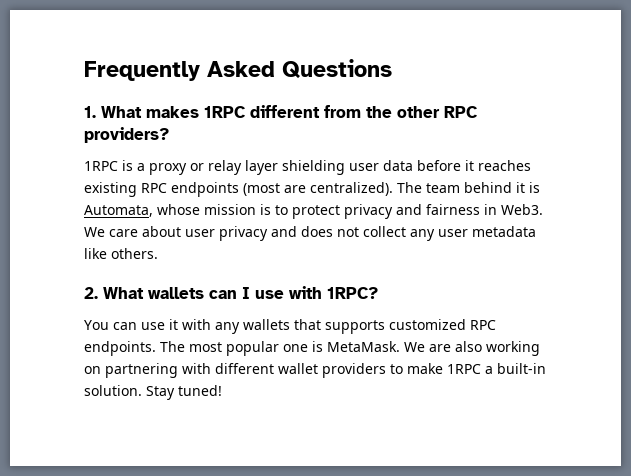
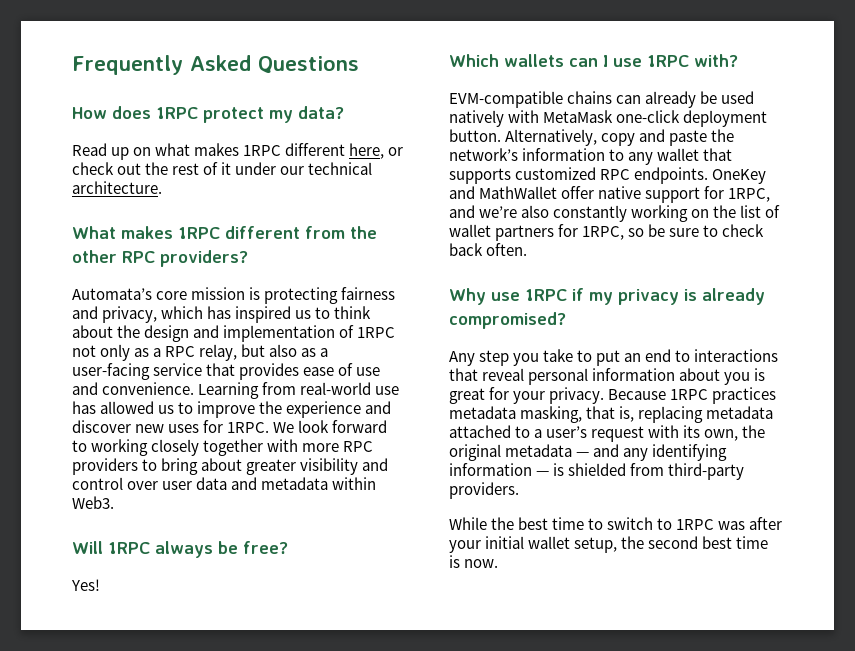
- 1. What makes 1RPC different from the other RPC providers?
+ How does 1RPC protect my data?
+ Read up on what makes 1RPC different here, or check out the rest of it under our technical architecture.
+ What makes 1RPC different from the other RPC providers?
- 1RPC is a proxy or relay layer shielding user data before it reaches existing RPC endpoints (most are centralized). The team behind it is Automata, whose mission is to protect privacy and fairness in Web3. We care about user privacy and does not collect any user metadata like others.
- 2. What wallets can I use with 1RPC?
- You can use it with any wallets that supports customized RPC endpoints.
+ Automata’s core mission is protecting fairness and privacy, which has inspired us to think about the design and implementation of 1RPC not only as a RPC relay, but also as a user-facing service that provides ease of use and convenience. Learning from real-world use has allowed us to improve the experience and discover new uses for 1RPC. We look forward to working closely together with more RPC providers to bring about greater visibility and control over user data and metadata within Web3.
+ Will 1RPC always be free?
+ Yes!
+ Which wallets can I use 1RPC with?
+ EVM-compatible chains can already be used natively with MetaMask one-click deployment button. Alternatively, copy and paste the network’s information to any wallet that supports customized RPC endpoints.
- The most popular one is MetaMask. We are also working on partnering with different wallet providers to make 1RPC a built-in solution. Stay tuned!
+ OneKey and MathWallet offer native support for 1RPC, and we’re also constantly working on the list of wallet partners for 1RPC, so be sure to check back often.
+ Why use 1RPC if my privacy is already compromised?
+ Any step you take to put an end to interactions that reveal personal information about you is great for your privacy. Because 1RPC practices metadata masking, that is, replacing metadata attached to a user’s request with its own, the original metadata — and any identifying information — is shielded from third-party providers.
+ While the best time to switch to 1RPC was after your initial wallet setup, the second best time is now.

